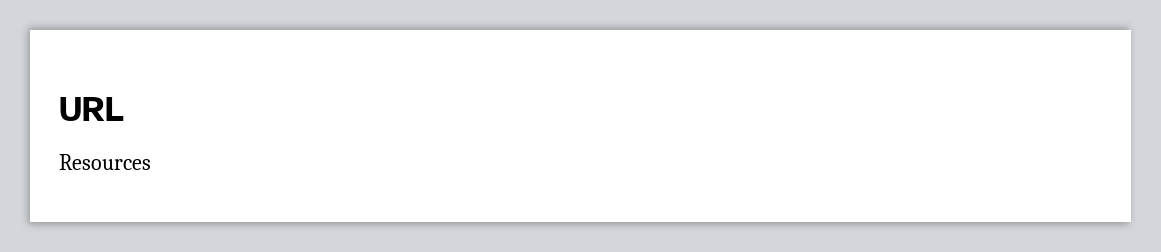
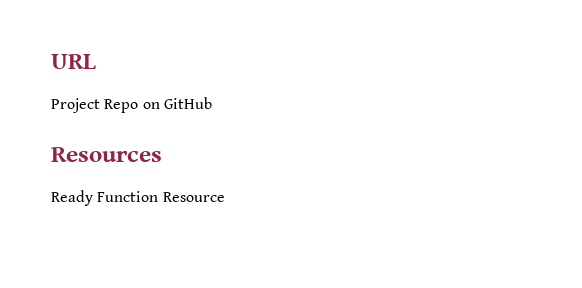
+ Project Repo on GitHub
  Resources
+ Ready Function Resource

